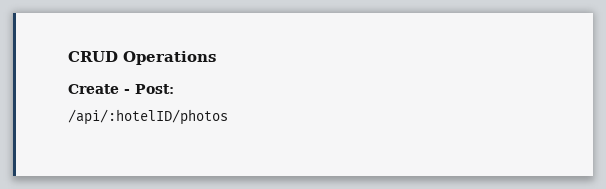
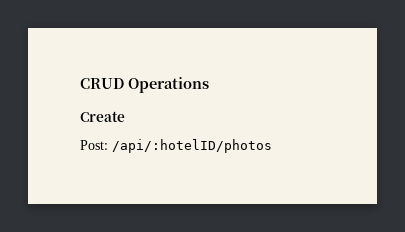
- Create - Post:
- /api/:hotelID/photos
+ Create
+ Post: /api/:hotelID/photos

